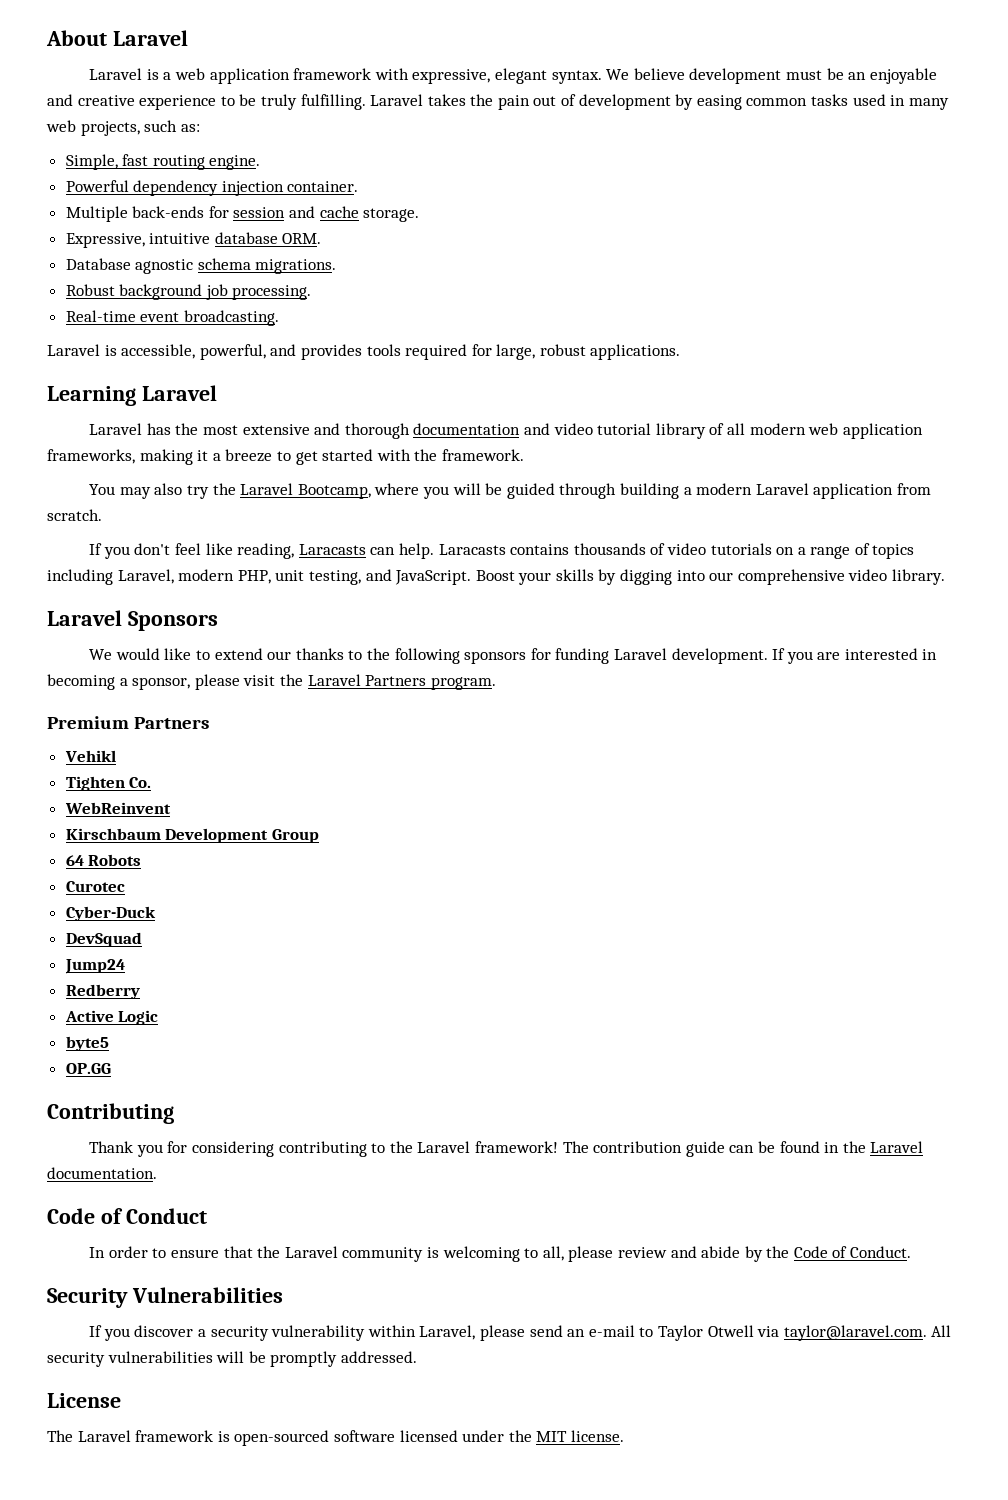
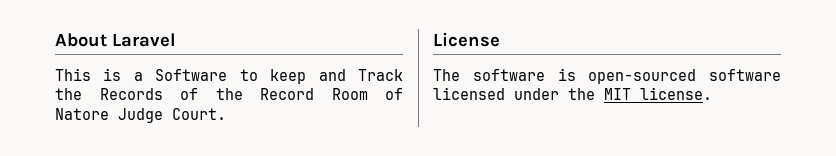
- Laravel is a web application framework with expressive, elegant syntax. We believe development must be an enjoyable and creative experience to be truly fulfilling. Laravel takes the pain out of development by easing common tasks used in many web projects, such as:
- Simple, fast routing engine.
- Powerful dependency injection container.
- Multiple back-ends for session and cache storage.
- Expressive, intuitive database ORM.
- Database agnostic schema migrations.
- Robust background job processing.
- Real-time event broadcasting.
- Laravel is accessible, powerful, and provides tools required for large, robust applications.
- Learning Laravel
- Laravel has the most extensive and thorough documentation and video tutorial library of all modern web application frameworks, making it a breeze to get started with the framework.
- You may also try the Laravel Bootcamp, where you will be guided through building a modern Laravel application from scratch.
- If you don't feel like reading, Laracasts can help. Laracasts contains thousands of video tutorials on a range of topics including Laravel, modern PHP, unit testing, and JavaScript. Boost your skills by digging into our comprehensive video library.
- Laravel Sponsors
- We would like to extend our thanks to the following sponsors for funding Laravel development. If you are interested in becoming a sponsor, please visit the Laravel Partners program.
- Premium Partners
- Vehikl
- Tighten Co.
- WebReinvent
- Kirschbaum Development Group
- 64 Robots
- Curotec
- Cyber-Duck
- DevSquad
- Jump24
- Redberry
- Active Logic
- byte5
- OP.GG
- Contributing
- Thank you for considering contributing to the Laravel framework! The contribution guide can be found in the Laravel documentation.
- Code of Conduct
- In order to ensure that the Laravel community is welcoming to all, please review and abide by the Code of Conduct.
- Security Vulnerabilities
- If you discover a security vulnerability within Laravel, please send an e-mail to Taylor Otwell via taylor@laravel.com. All security vulnerabilities will be promptly addressed.
+ This is a Software to keep and Track the Records of the Record Room of Natore Judge Court.
- The Laravel framework is open-sourced software licensed under the MIT license.
+ The software is open-sourced software licensed under the MIT license.

